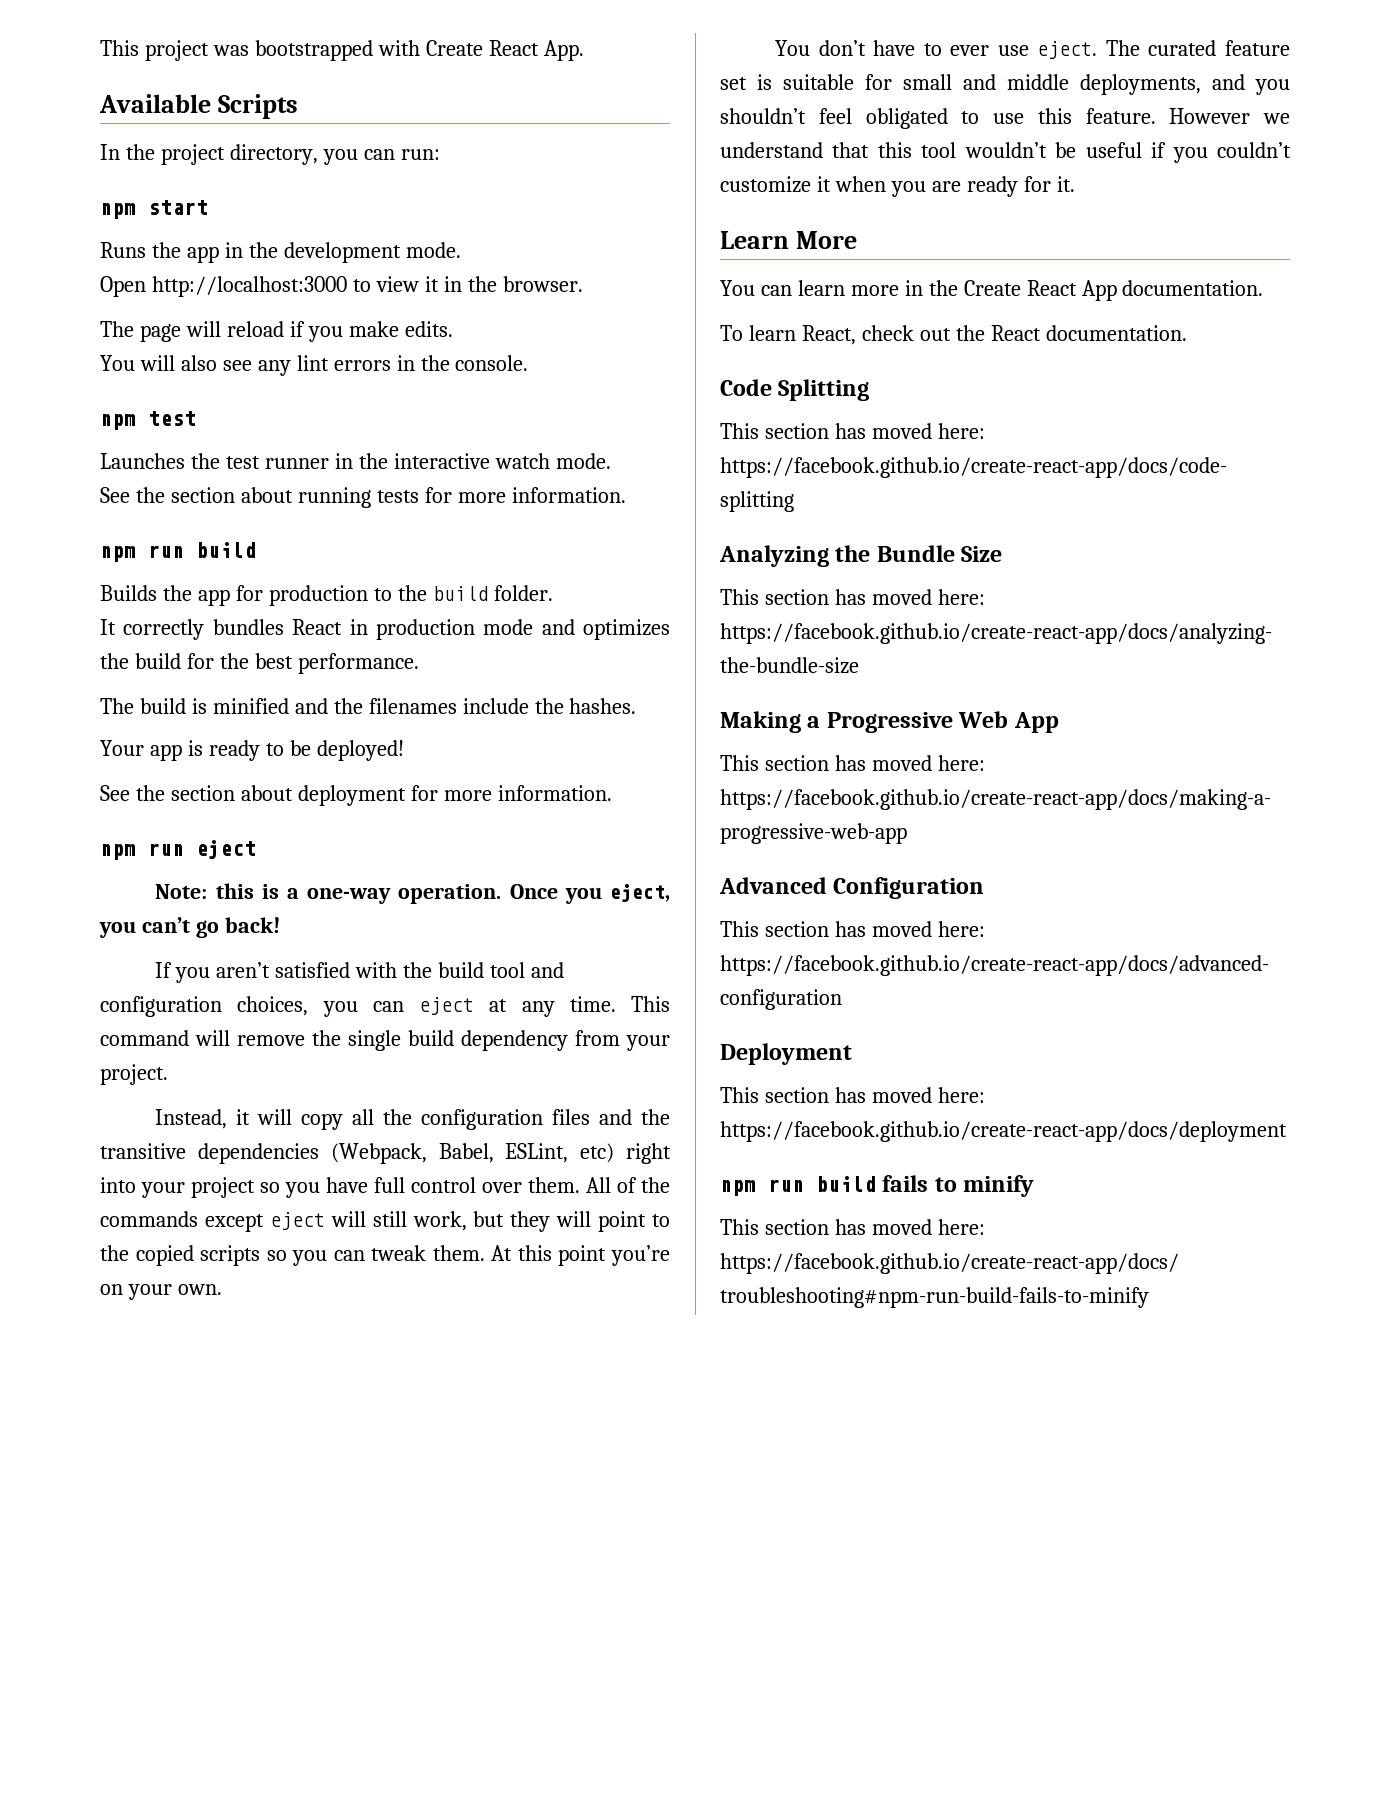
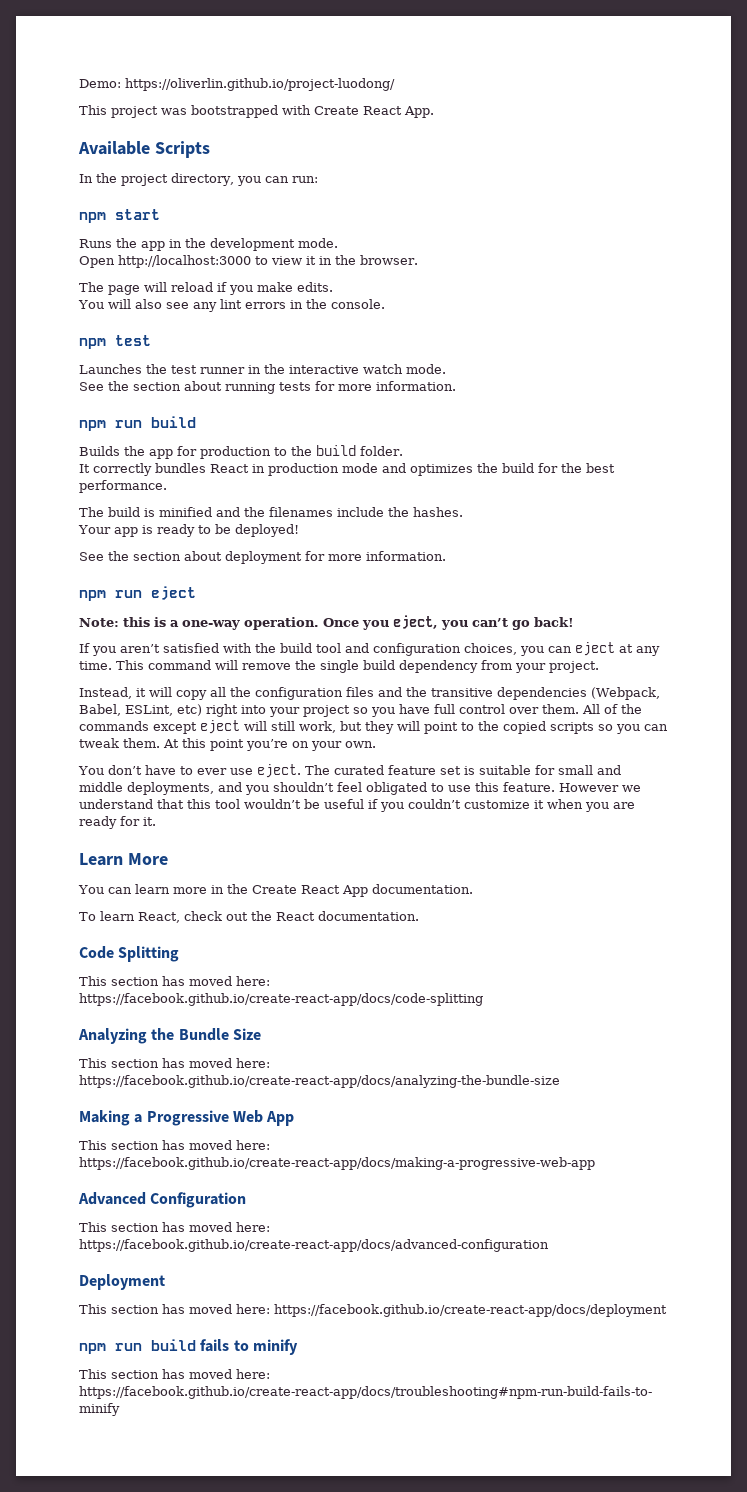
+ Demo: https://oliverlin.github.io/project-luodong/

